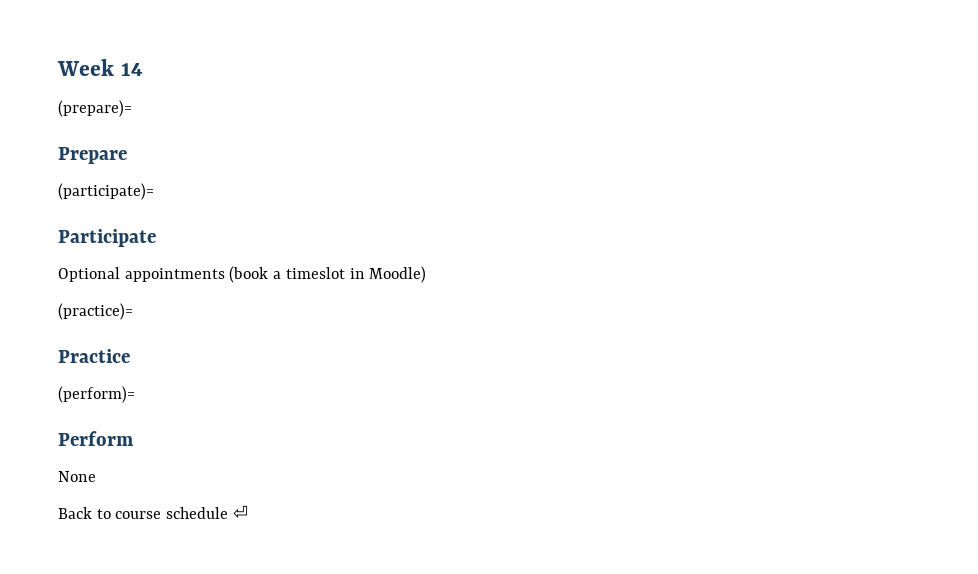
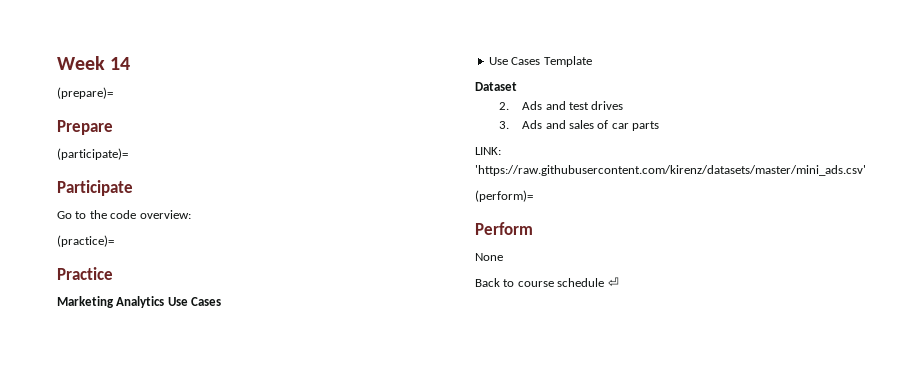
- Optional appointments (book a timeslot in Moodle)
+ Go to the code overview:
  (practice)=
  Practice
+ Marketing Analytics Use Cases
+ Use Cases Template
+ Dataset
+ 2. Ads and test drives
+ 3. Ads and sales of car parts
+ LINK: 'https://raw.githubusercontent.com/kirenz/datasets/master/mini_ads.csv'

